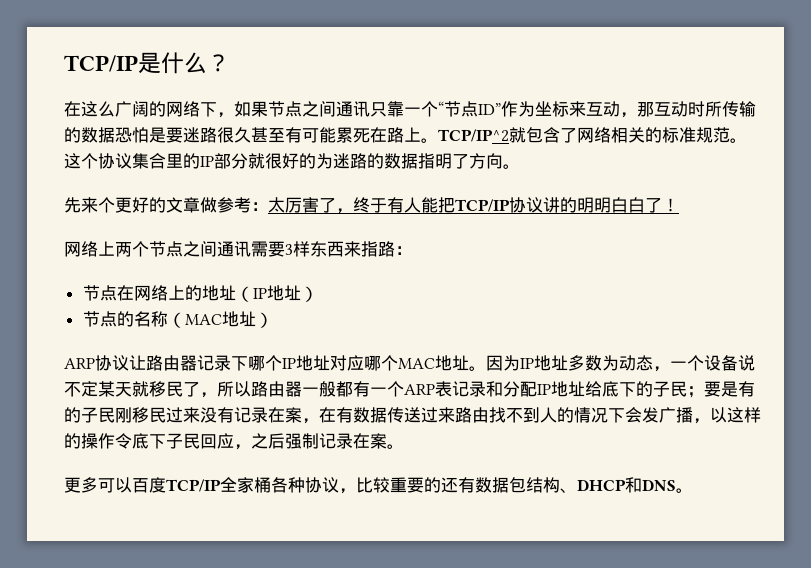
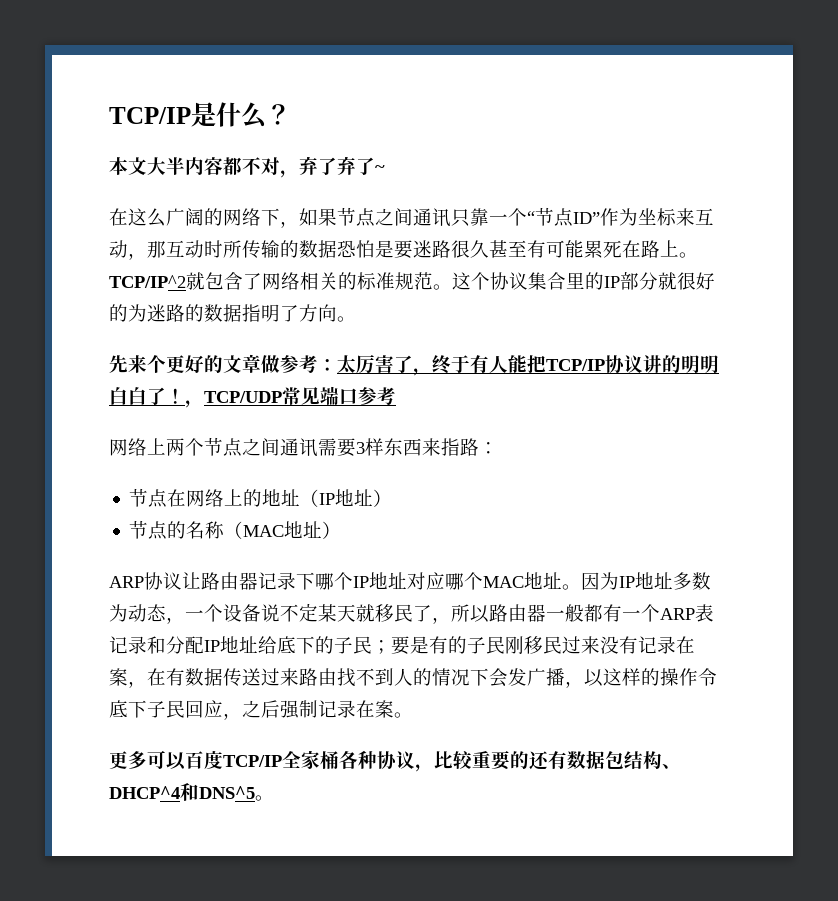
+ 本文大半内容都不对，弃了弃了~
+ ，TCP/UDP常见端口参考
- 更多可以百度TCP/IP全家桶各种协议，比较重要的还有数据包结构、DHCP和DNS。
+ 更多可以百度TCP/IP全家桶各种协议，比较重要的还有数据包结构、DHCP^4和DNS^5。

